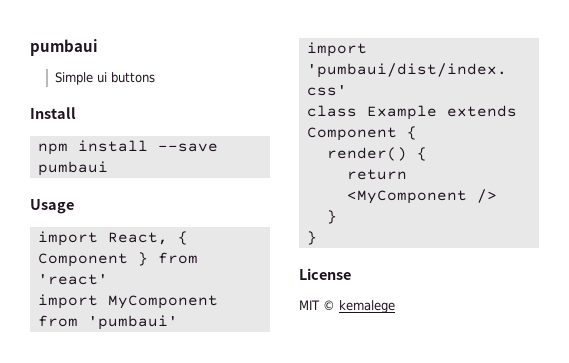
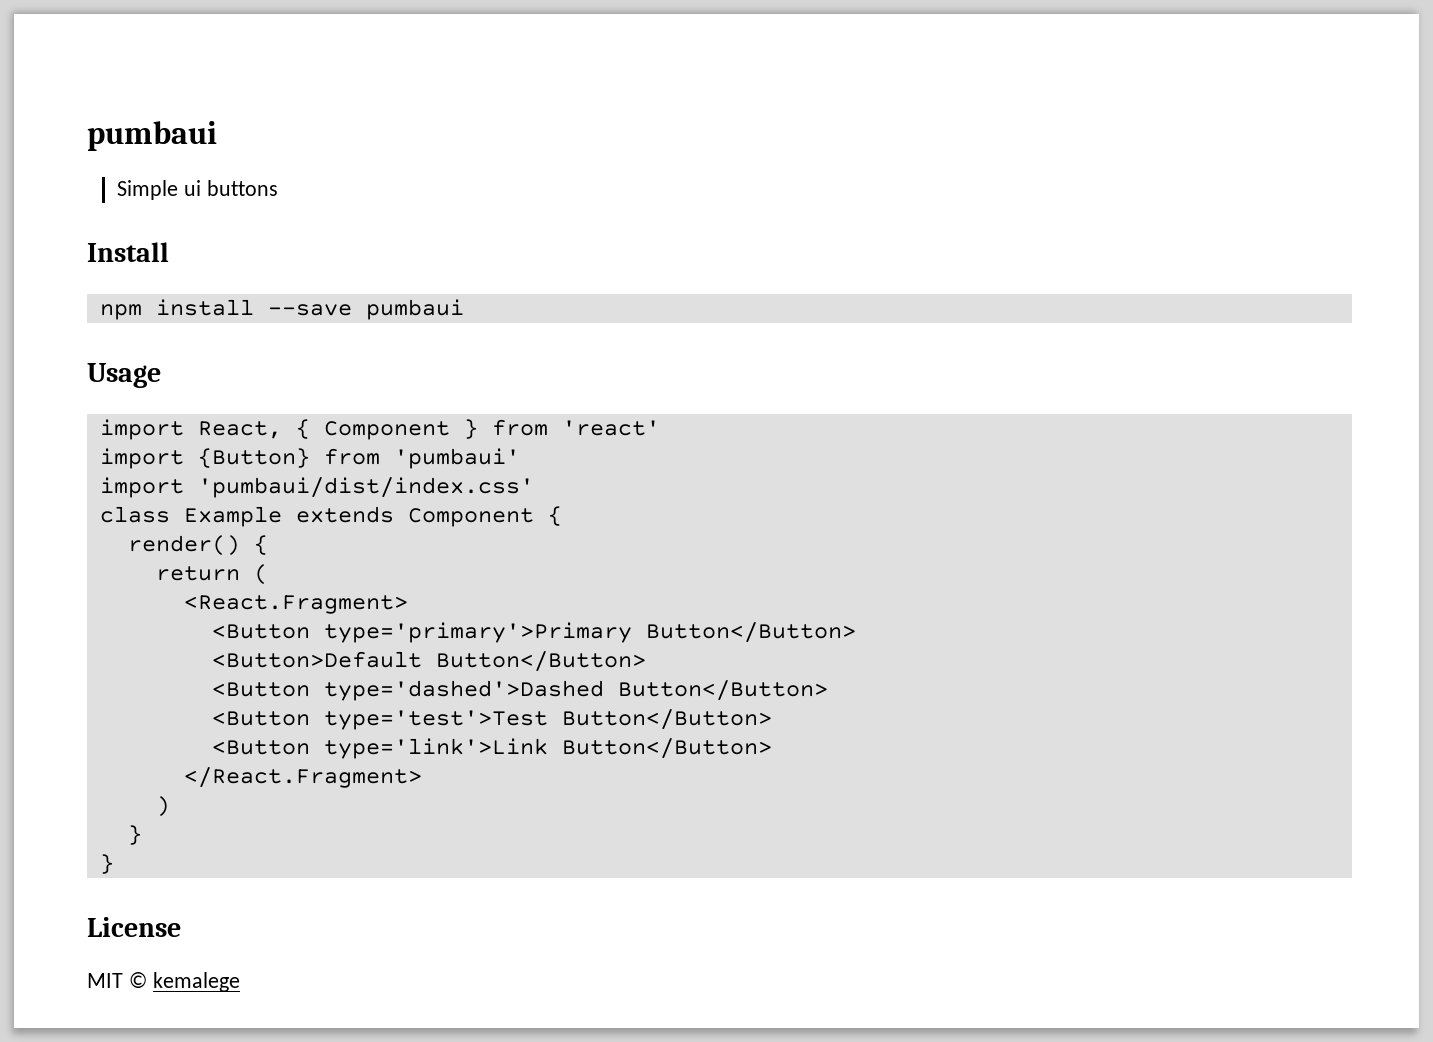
- import MyComponent from 'pumbaui'
+ import {Button} from 'pumbaui'
- return <MyComponent />
+ return (
+ <React.Fragment>
+ <Button type='primary'>Primary Button</Button>
+ <Button>Default Button</Button>
+ <Button type='dashed'>Dashed Button</Button>
+ <Button type='test'>Test Button</Button>
+ <Button type='link'>Link Button</Button>
+ </React.Fragment>
+ )

